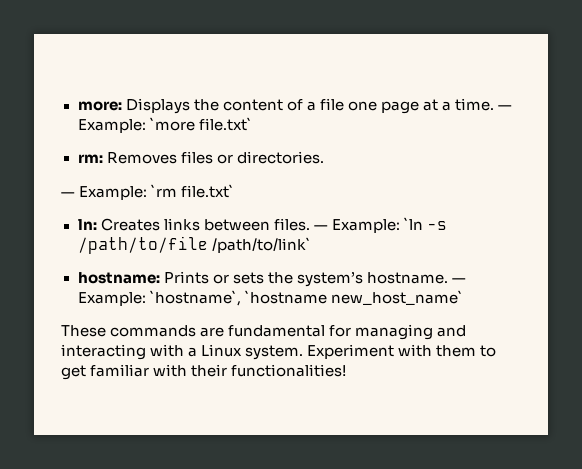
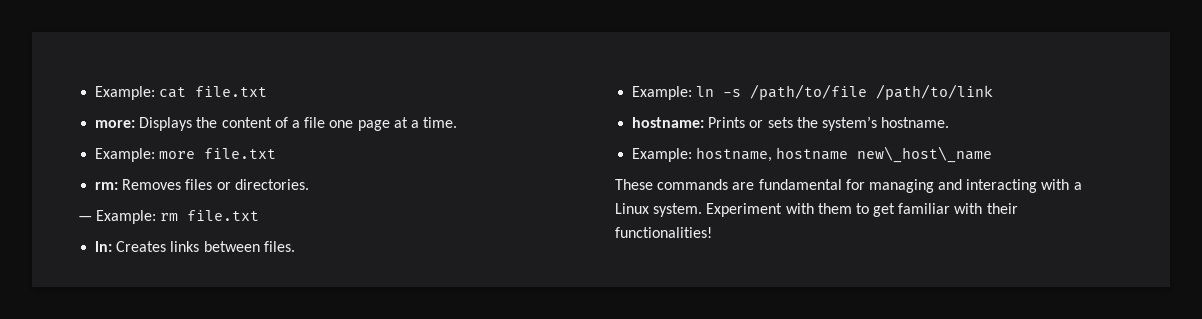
+ Example: cat file.txt
- more: Displays the content of a file one page at a time. — Example: `more file.txt`
+ more: Displays the content of a file one page at a time.
+ Example: more file.txt
- — Example: `rm file.txt`
+ — Example: rm file.txt
- ln: Creates links between files. — Example: `ln -s /path/to/file /path/to/link`
+ ln: Creates links between files.
+ Example: ln -s /path/to/file /path/to/link
- hostname: Prints or sets the system’s hostname. — Example: `hostname`, `hostname new_host_name`
+ hostname: Prints or sets the system’s hostname.
+ Example: hostname, hostname new\_host\_name

